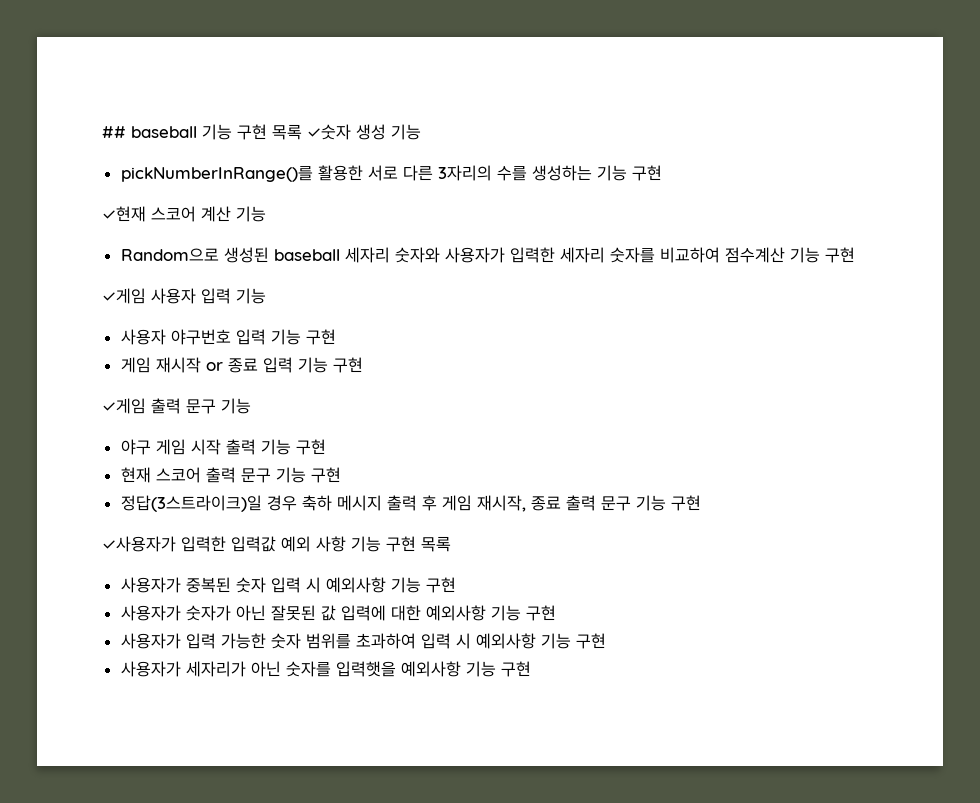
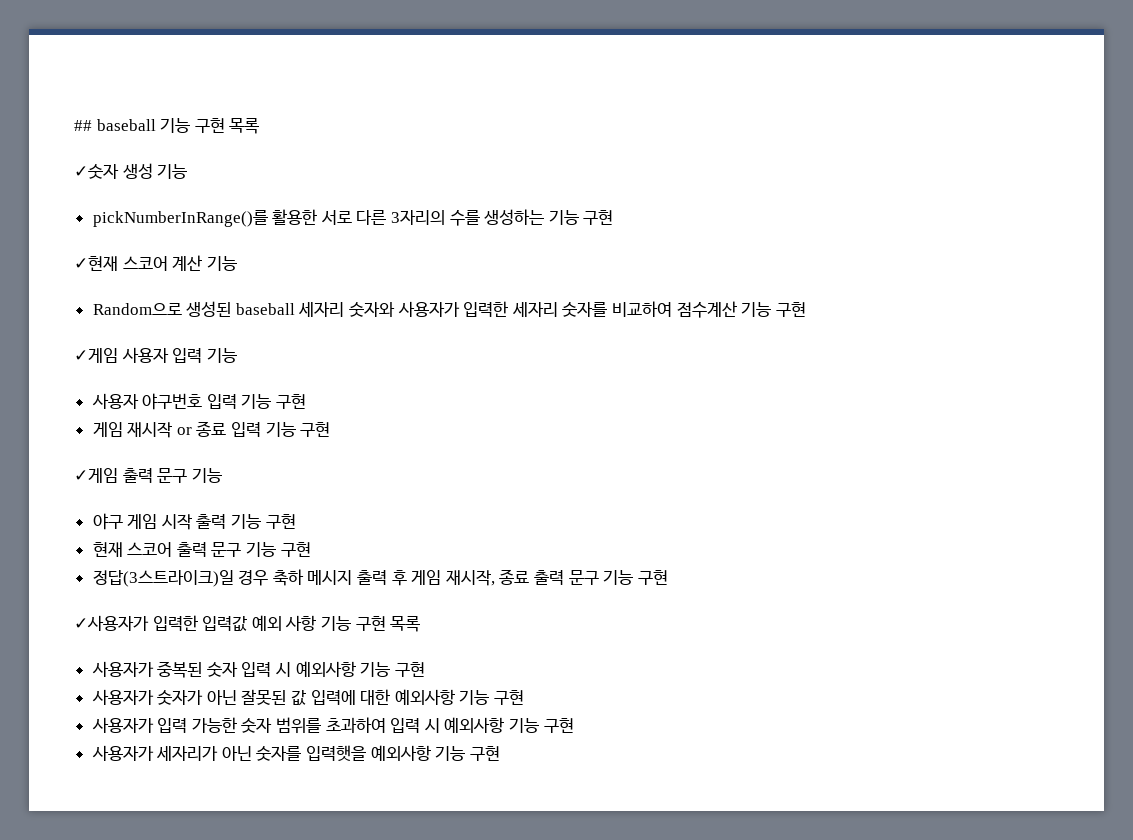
- ## baseball 기능 구현 목록 ✓숫자 생성 기능
+ ## baseball 기능 구현 목록
+ ✓숫자 생성 기능

